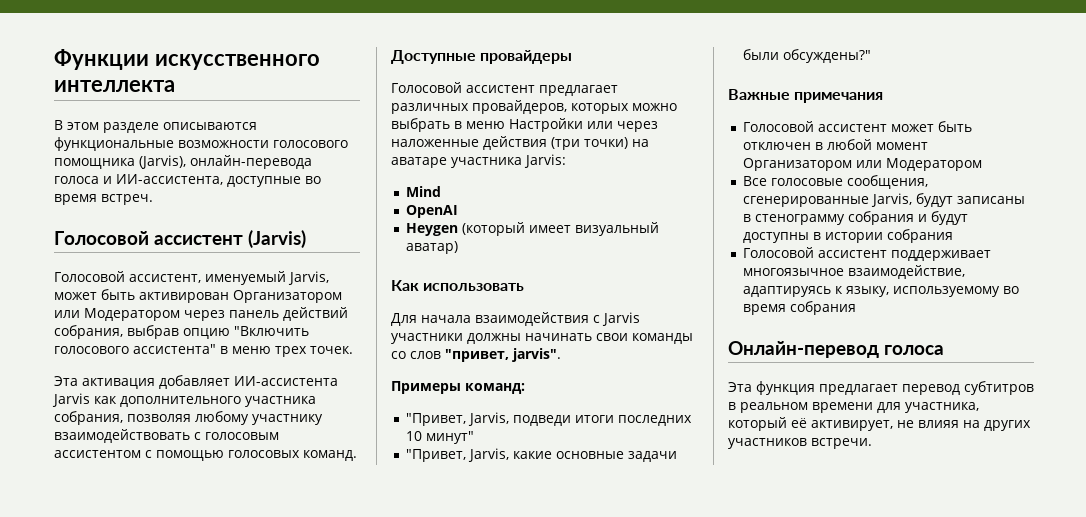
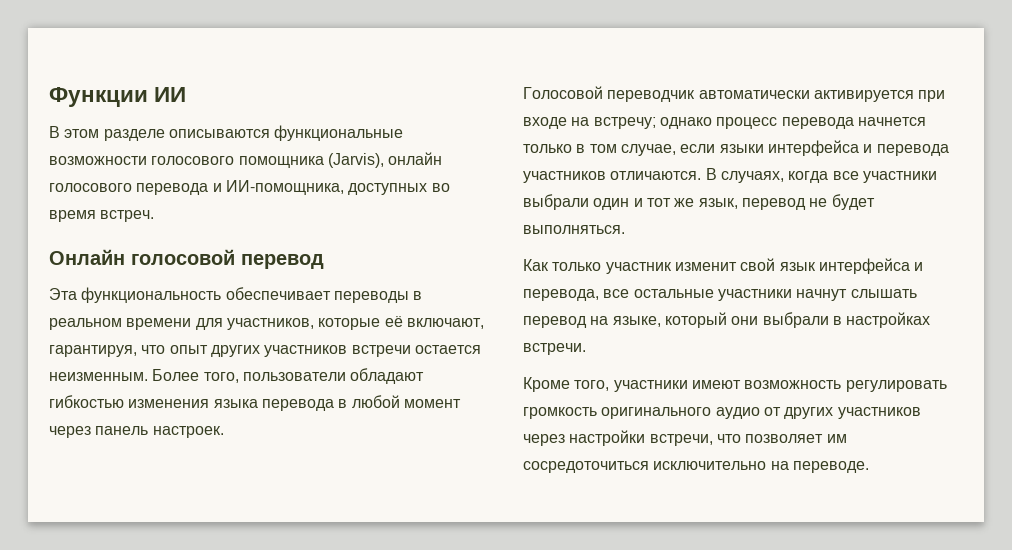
- Функции искусственного интеллекта
+ Функции ИИ
- В этом разделе описываются функциональные возможности голосового помощника (Jarvis), онлайн-перевода голоса и ИИ-ассистента, доступные во время встреч.
- Голосовой ассистент (Jarvis)
- Голосовой ассистент, именуемый Jarvis, может быть активирован Организатором или Модератором через панель действий собрания, выбрав опцию "Включить голосового ассистента" в меню трех точек.
- Эта активация добавляет ИИ-ассистента Jarvis как дополнительного участника собрания, позволяя любому участнику взаимодействовать с голосовым ассистентом с помощью голосовых команд.
- Доступные провайдеры
- Голосовой ассистент предлагает различных провайдеров, которых можно выбрать в меню Настройки или через наложенные действия (три точки) на аватаре участника Jarvis:
- Mind
- OpenAI
- Heygen (который имеет визуальный аватар)
- Как использовать
- Для начала взаимодействия с Jarvis участники должны начинать свои команды со слов "привет, jarvis".
- Примеры команд:
- "Привет, Jarvis, подведи итоги последних 10 минут"
- "Привет, Jarvis, какие основные задачи были обсуждены?"
- Важные примечания
- Голосовой ассистент может быть отключен в любой момент Организатором или Модератором
- Все голосовые сообщения, сгенерированные Jarvis, будут записаны в стенограмму собрания и будут доступны в истории собрания
- Голосовой ассистент поддерживает многоязычное взаимодействие, адаптируясь к языку, используемому во время собрания
- Онлайн-перевод голоса
- Эта функция предлагает перевод субтитров в реальном времени для участника, который её активирует, не влияя на других участников встречи.
+ В этом разделе описываются функциональные возможности голосового помощника (Jarvis), онлайн голосового перевода и ИИ-помощника, доступных во время встреч.
+ Онлайн голосовой перевод
+ Эта функциональность обеспечивает переводы в реальном времени для участников, которые её включают, гарантируя, что опыт других участников встречи остается неизменным. Более того, пользователи обладают гибкостью изменения языка перевода в любой момент через панель настроек.
+ Голосовой переводчик автоматически активируется при входе на встречу; однако процесс перевода начнется только в том случае, если языки интерфейса и перевода участников отличаются. В случаях, когда все участники выбрали один и тот же язык, перевод не будет выполняться.
+ Как только участник изменит свой язык интерфейса и перевода, все остальные участники начнут слышать перевод на языке, который они выбрали в настройках встречи.
+ Кроме того, участники имеют возможность регулировать громкость оригинального аудио от других участников через настройки встречи, что позволяет им сосредоточиться исключительно на переводе.

